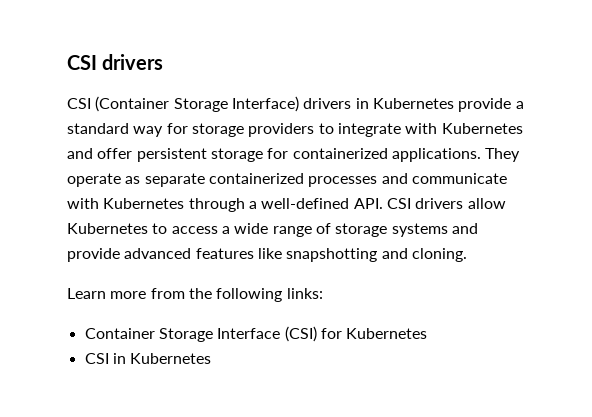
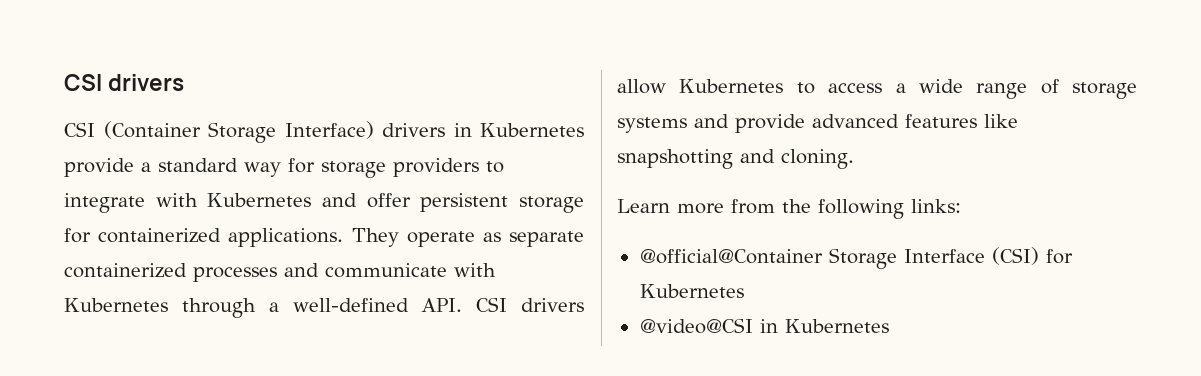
- Container Storage Interface (CSI) for Kubernetes
+ @official@Container Storage Interface (CSI) for Kubernetes
- CSI in Kubernetes
+ @video@CSI in Kubernetes

